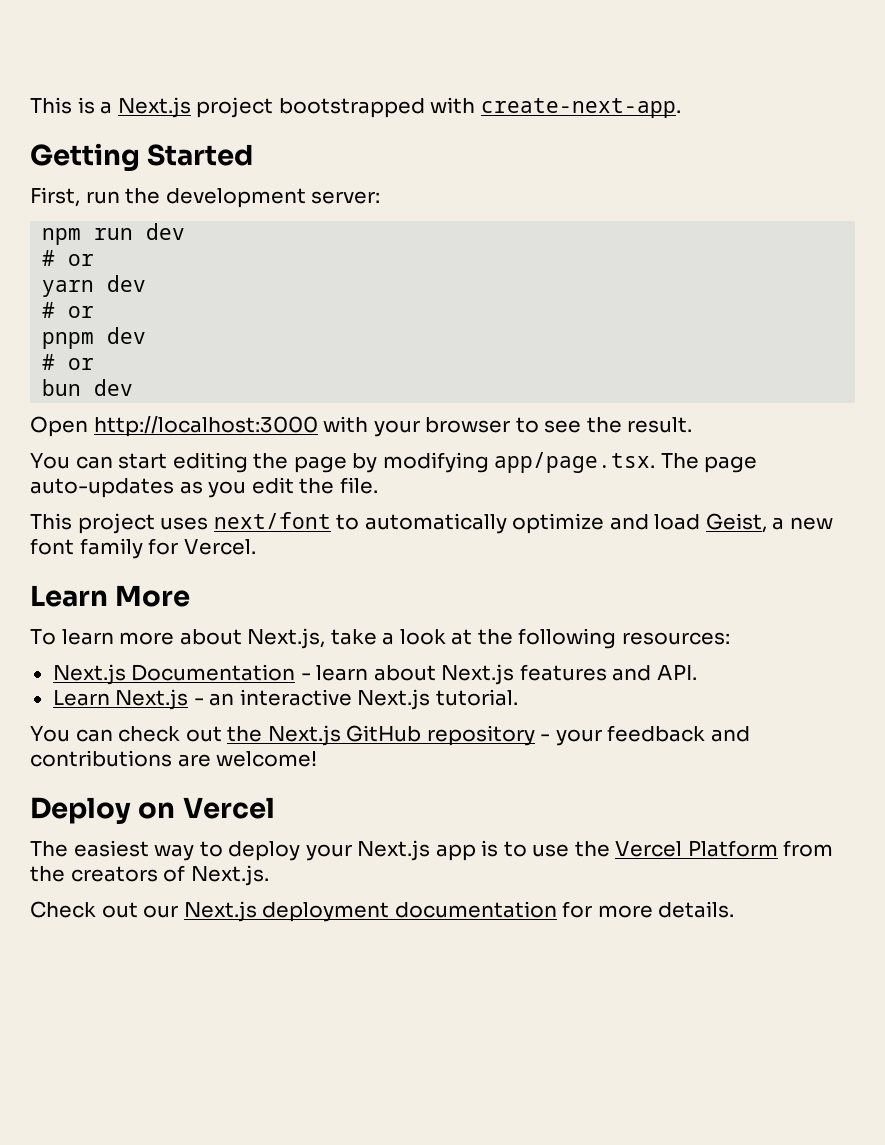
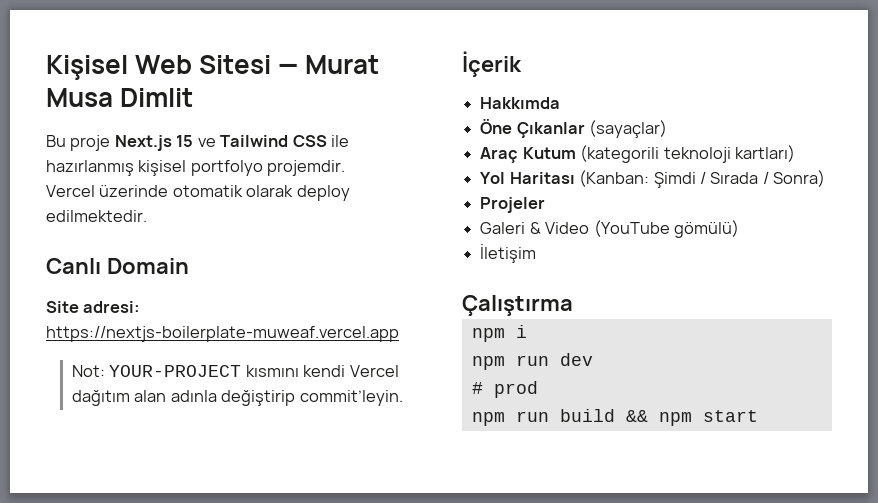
- This is a Next.js project bootstrapped with create-next-app.
- Getting Started
- First, run the development server:
+ Kişisel Web Sitesi — Murat Musa Dimlit
+ Bu proje Next.js 15 ve Tailwind CSS ile hazırlanmış kişisel portfolyo projemdir.
+ Vercel üzerinde otomatik olarak deploy edilmektedir.
+ Canlı Domain
+ Site adresi: https://nextjs-boilerplate-muweaf.vercel.app
+ Not: YOUR-PROJECT kısmını kendi Vercel dağıtım alan adınla değiştirip commit’leyin.
+ İçerik
+ Hakkımda
+ Öne Çıkanlar (sayaçlar)
+ Araç Kutum (kategorili teknoloji kartları)
+ Yol Haritası (Kanban: Şimdi / Sırada / Sonra)
+ Projeler
+ Galeri & Video (YouTube gömülü)
+ İletişim
+ Çalıştırma
+ npm i
  npm run dev
- # or
- yarn dev
- # or
- pnpm dev
- # or
- bun dev
- Open http://localhost:3000 with your browser to see the result.
- You can start editing the page by modifying app/page.tsx. The page auto-updates as you edit the file.
- This project uses next/font to automatically optimize and load Geist, a new font family for Vercel.
- Learn More
- To learn more about Next.js, take a look at the following resources:
- Next.js Documentation - learn about Next.js features and API.
- Learn Next.js - an interactive Next.js tutorial.
- You can check out the Next.js GitHub repository - your feedback and contributions are welcome!
- Deploy on Vercel
- The easiest way to deploy your Next.js app is to use the Vercel Platform from the creators of Next.js.
- Check out our Next.js deployment documentation for more details.
+ # prod
+ npm run build && npm start

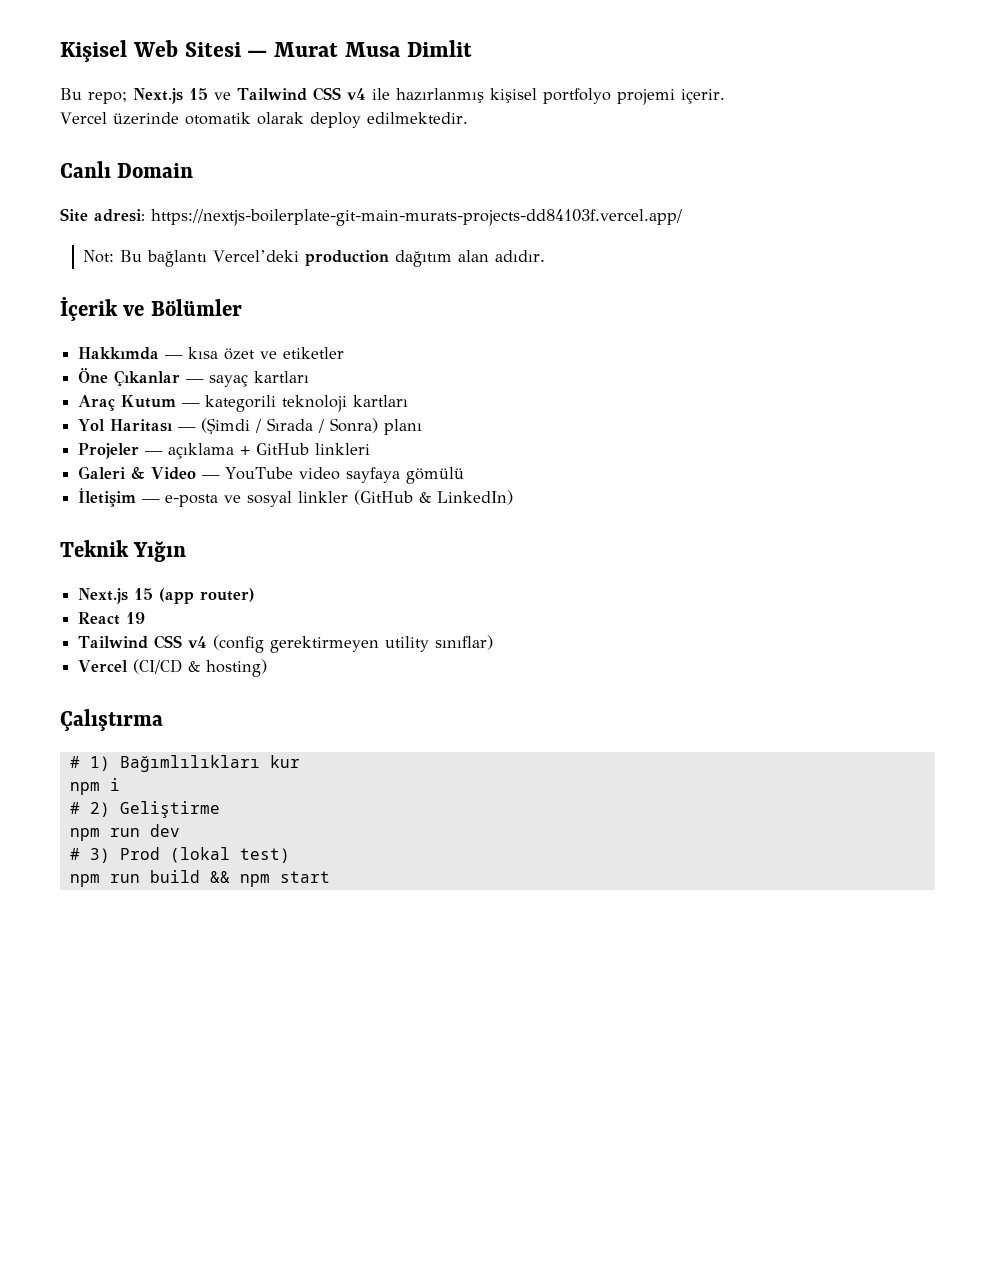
- Bu proje Next.js 15 ve Tailwind CSS ile hazırlanmış kişisel portfolyo projemdir.
+ Bu repo; Next.js 15 ve Tailwind CSS v4 ile hazırlanmış kişisel portfolyo projemi içerir.
- Site adresi: https://nextjs-boilerplate-muweaf.vercel.app
+ Site adresi: https://nextjs-boilerplate-git-main-murats-projects-dd84103f.vercel.app/
- Not: YOUR-PROJECT kısmını kendi Vercel dağıtım alan adınla değiştirip commit’leyin.
+ Not: Bu bağlantı Vercel’deki production dağıtım alan adıdır.
- İçerik
+ İçerik ve Bölümler
- Hakkımda
+ Hakkımda — kısa özet ve etiketler
- Öne Çıkanlar (sayaçlar)
+ Öne Çıkanlar — sayaç kartları
- Araç Kutum (kategorili teknoloji kartları)
+ Araç Kutum — kategorili teknoloji kartları
- Yol Haritası (Kanban: Şimdi / Sırada / Sonra)
+ Yol Haritası — (Şimdi / Sırada / Sonra) planı
- Projeler
- Galeri & Video (YouTube gömülü)
- İletişim
+ Projeler — açıklama + GitHub linkleri
+ Galeri & Video — YouTube video sayfaya gömülü
+ İletişim — e-posta ve sosyal linkler (GitHub & LinkedIn)
+ Teknik Yığın
+ Next.js 15 (app router)
+ React 19
+ Tailwind CSS v4 (config gerektirmeyen utility sınıflar)
+ Vercel (CI/CD & hosting)
  Çalıştırma
+ # 1) Bağımlılıkları kur
+ # 2) Geliştirme
- # prod
+ # 3) Prod (lokal test)

